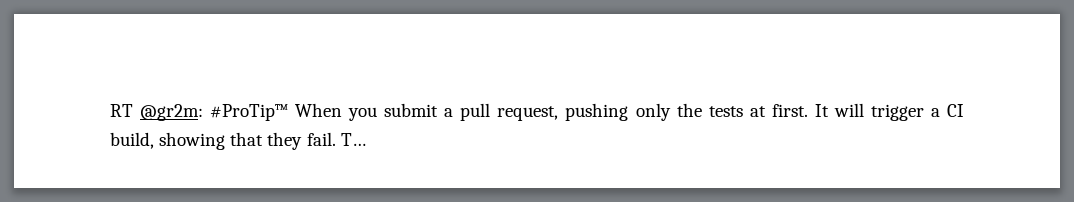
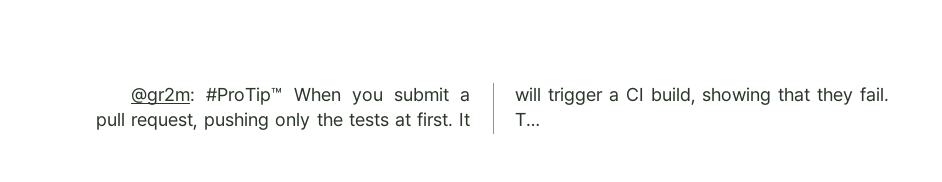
- RT @gr2m: #ProTip™ When you submit a pull request, pushing only the tests at first.
+ @gr2m: #ProTip™ When you submit a pull request, pushing only the tests at first.

